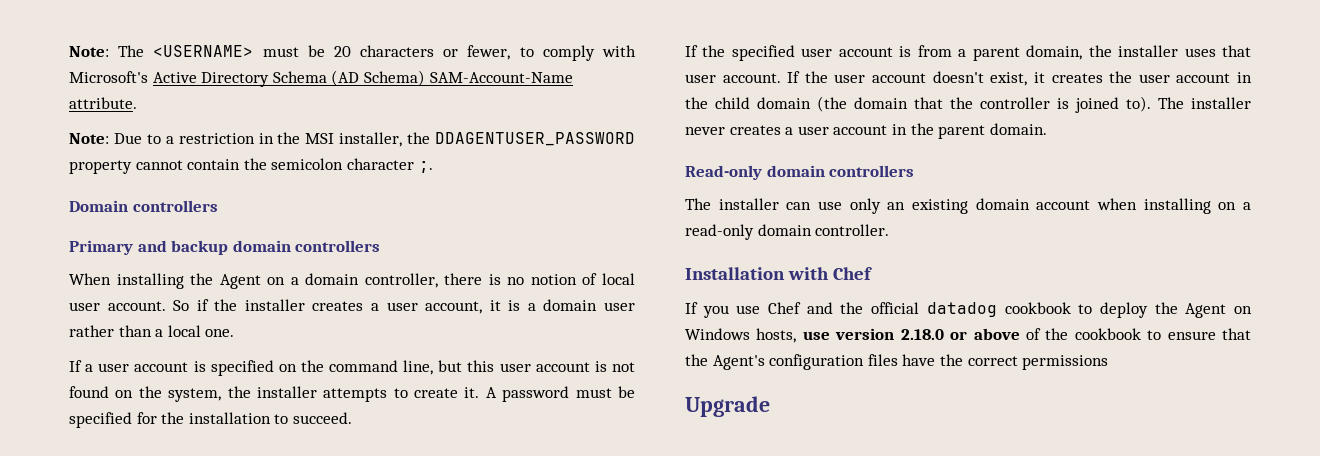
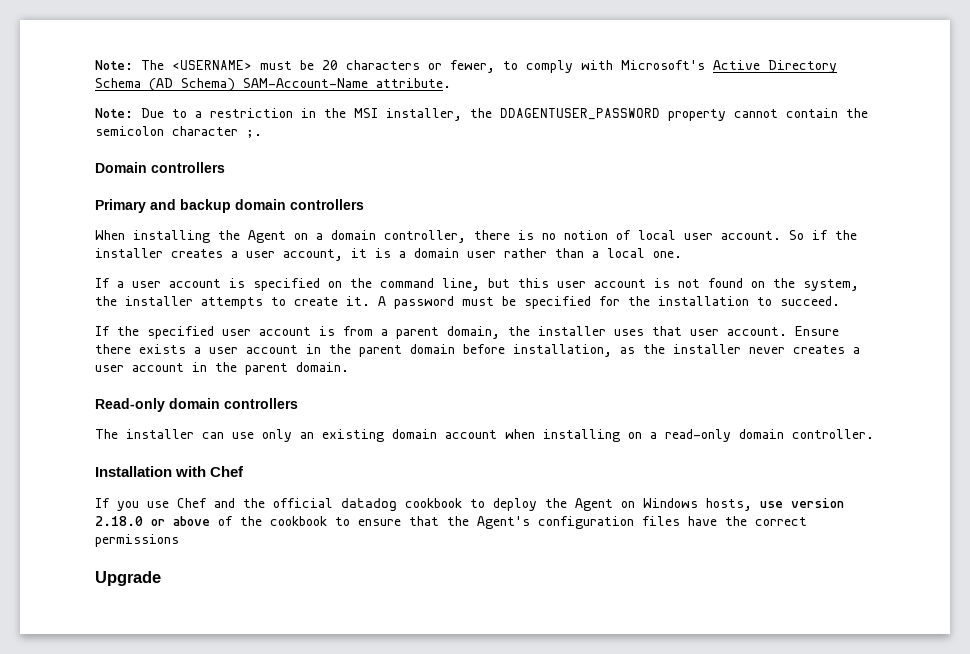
- If the user account doesn't exist, it creates the user account in the child domain (the domain that the controller is joined to). The installer never creates a user account in the parent domain.
+ Ensure there exists a user account in the parent domain before installation, as the installer never creates a user account in the parent domain.

